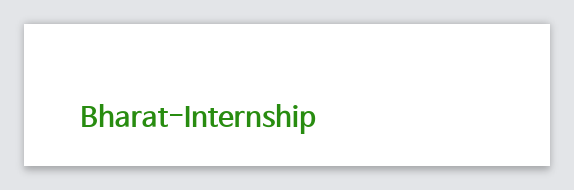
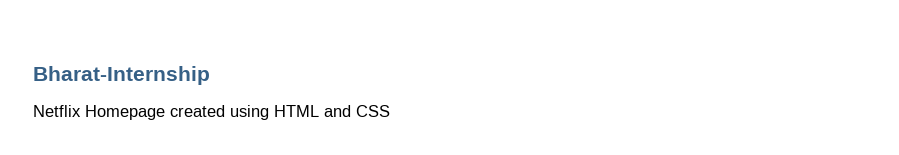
+ Netflix Homepage created using HTML and CSS

